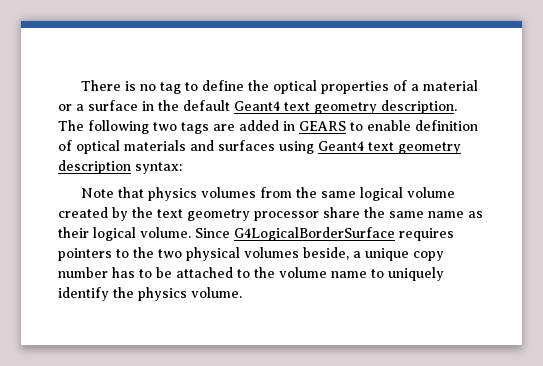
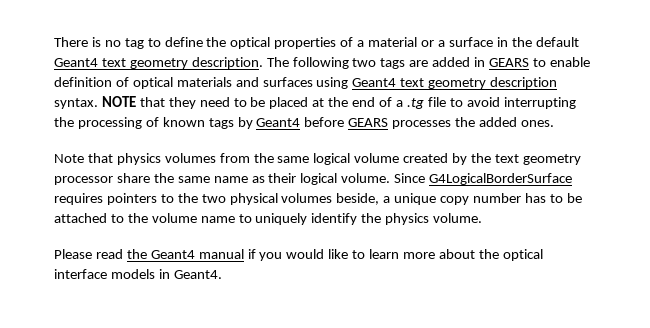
- The following two tags are added in GEARS to enable definition of optical materials and surfaces using Geant4 text geometry description syntax:
+ The following two tags are added in GEARS to enable definition of optical materials and surfaces using Geant4 text geometry description syntax. NOTE that they need to be placed at the end of a .tg file to avoid interrupting the processing of known tags by Geant4 before GEARS processes the added ones.
+ Please read the Geant4 manual if you would like to learn more about the optical interface models in Geant4.

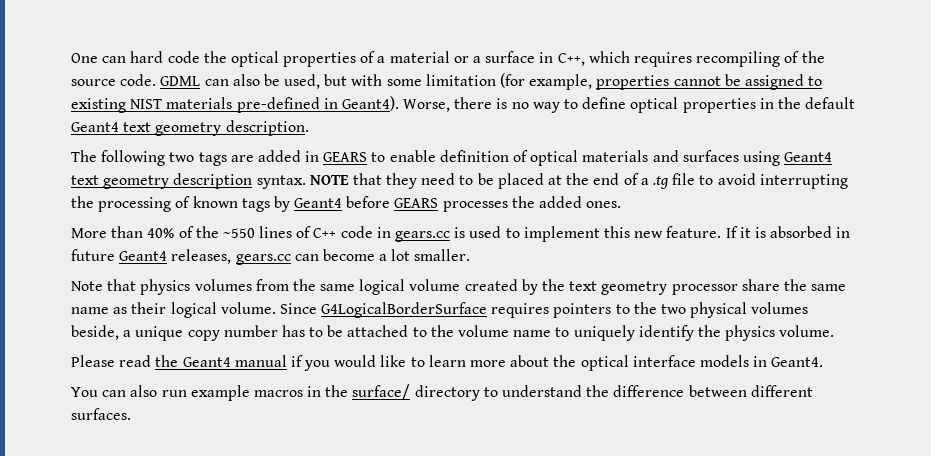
- There is no tag to define the optical properties of a material or a surface in the default Geant4 text geometry description. The following two tags are added in GEARS to enable definition of optical materials and surfaces using Geant4 text geometry description syntax.
+ One can hard code the optical properties of a material or a surface in C++, which requires recompiling of the source code. GDML can also be used, but with some limitation (for example, properties cannot be assigned to existing NIST materials pre-defined in Geant4). Worse, there is no way to define optical properties in the default Geant4 text geometry description.
+ The following two tags are added in GEARS to enable definition of optical materials and surfaces using Geant4 text geometry description syntax.
+ More than 40% of the ~550 lines of C++ code in gears.cc is used to implement this new feature. If it is absorbed in future Geant4 releases, gears.cc can become a lot smaller.
+ You can also run example macros in the surface/ directory to understand the difference between different surfaces.

